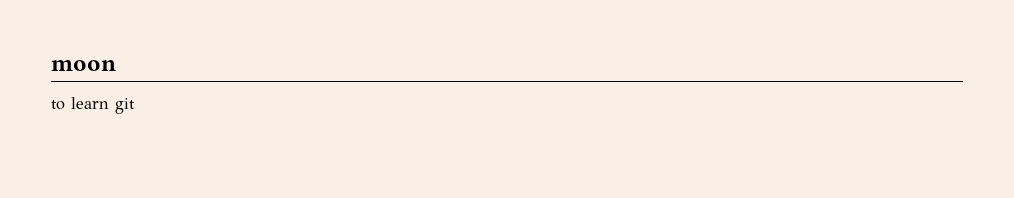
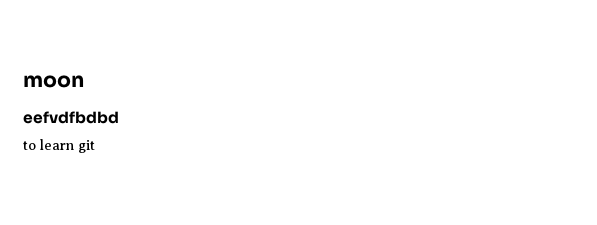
+ eefvdfbdbd

